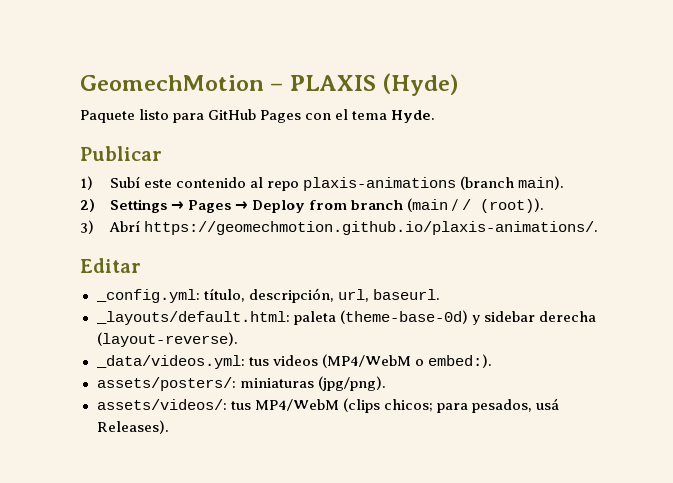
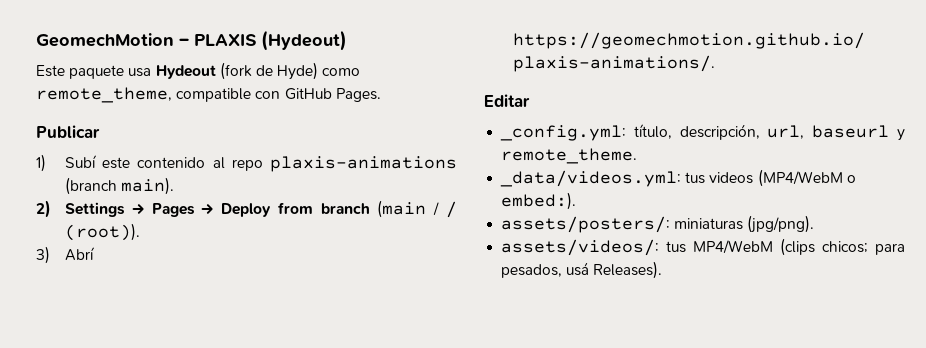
- GeomechMotion – PLAXIS (Hyde)
- Paquete listo para GitHub Pages con el tema Hyde.
+ GeomechMotion – PLAXIS (Hydeout)
+ Este paquete usa Hydeout (fork de Hyde) como remote_theme, compatible con GitHub Pages.
- _config.yml: título, descripción, url, baseurl.
- _layouts/default.html: paleta (theme-base-0d) y sidebar derecha (layout-reverse).
+ _config.yml: título, descripción, url, baseurl y remote_theme.

